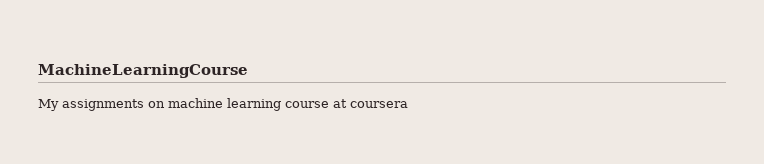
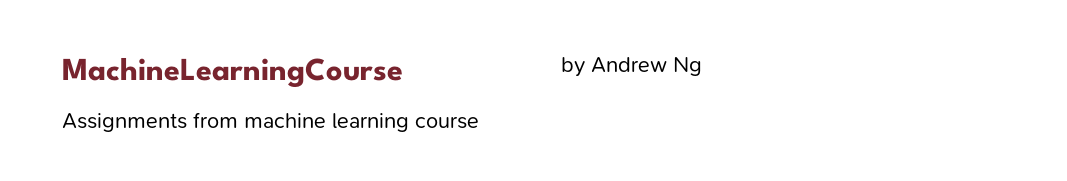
- My assignments on machine learning course at coursera
+ Assignments from machine learning course by Andrew Ng

